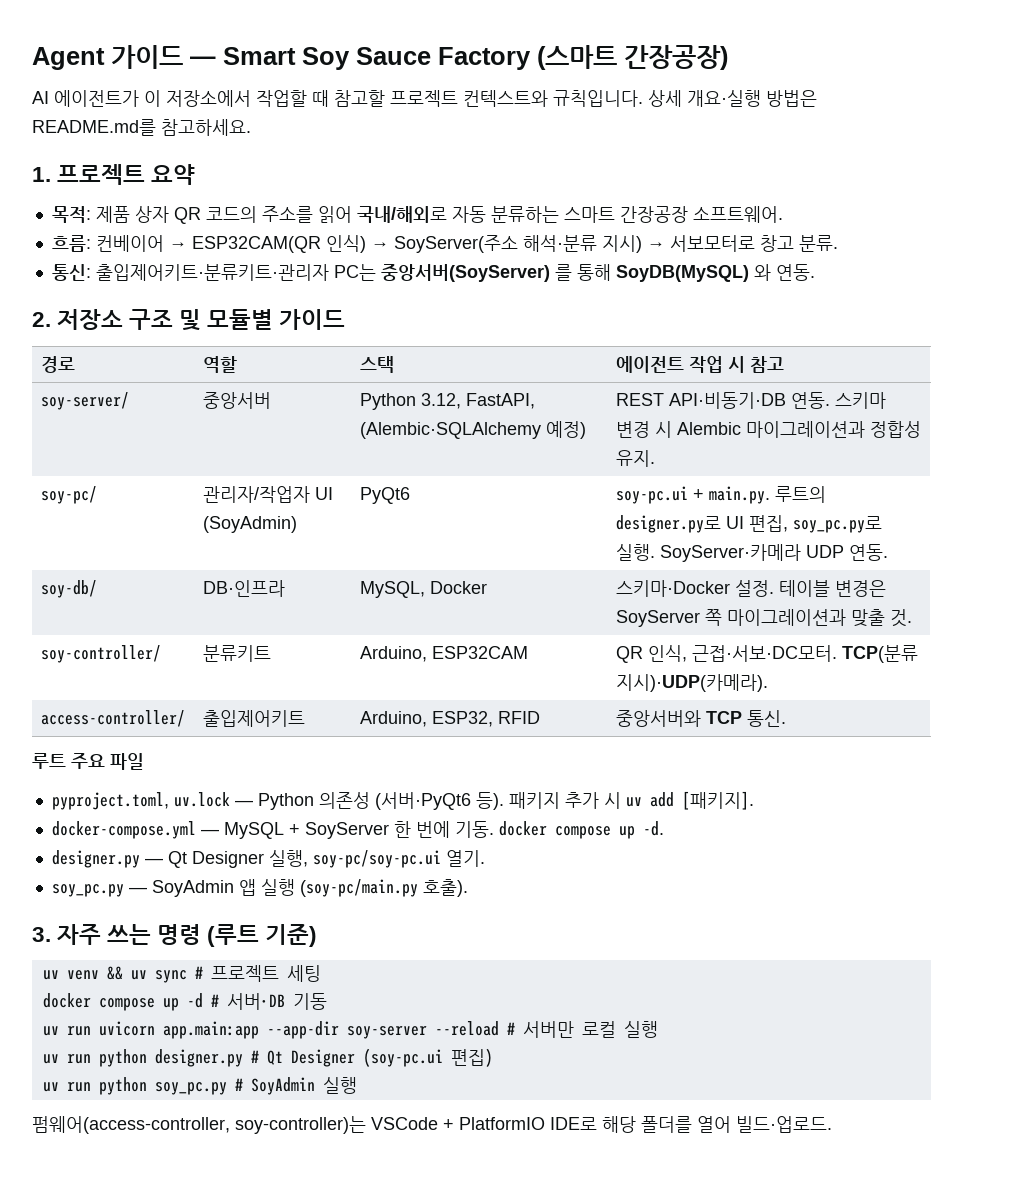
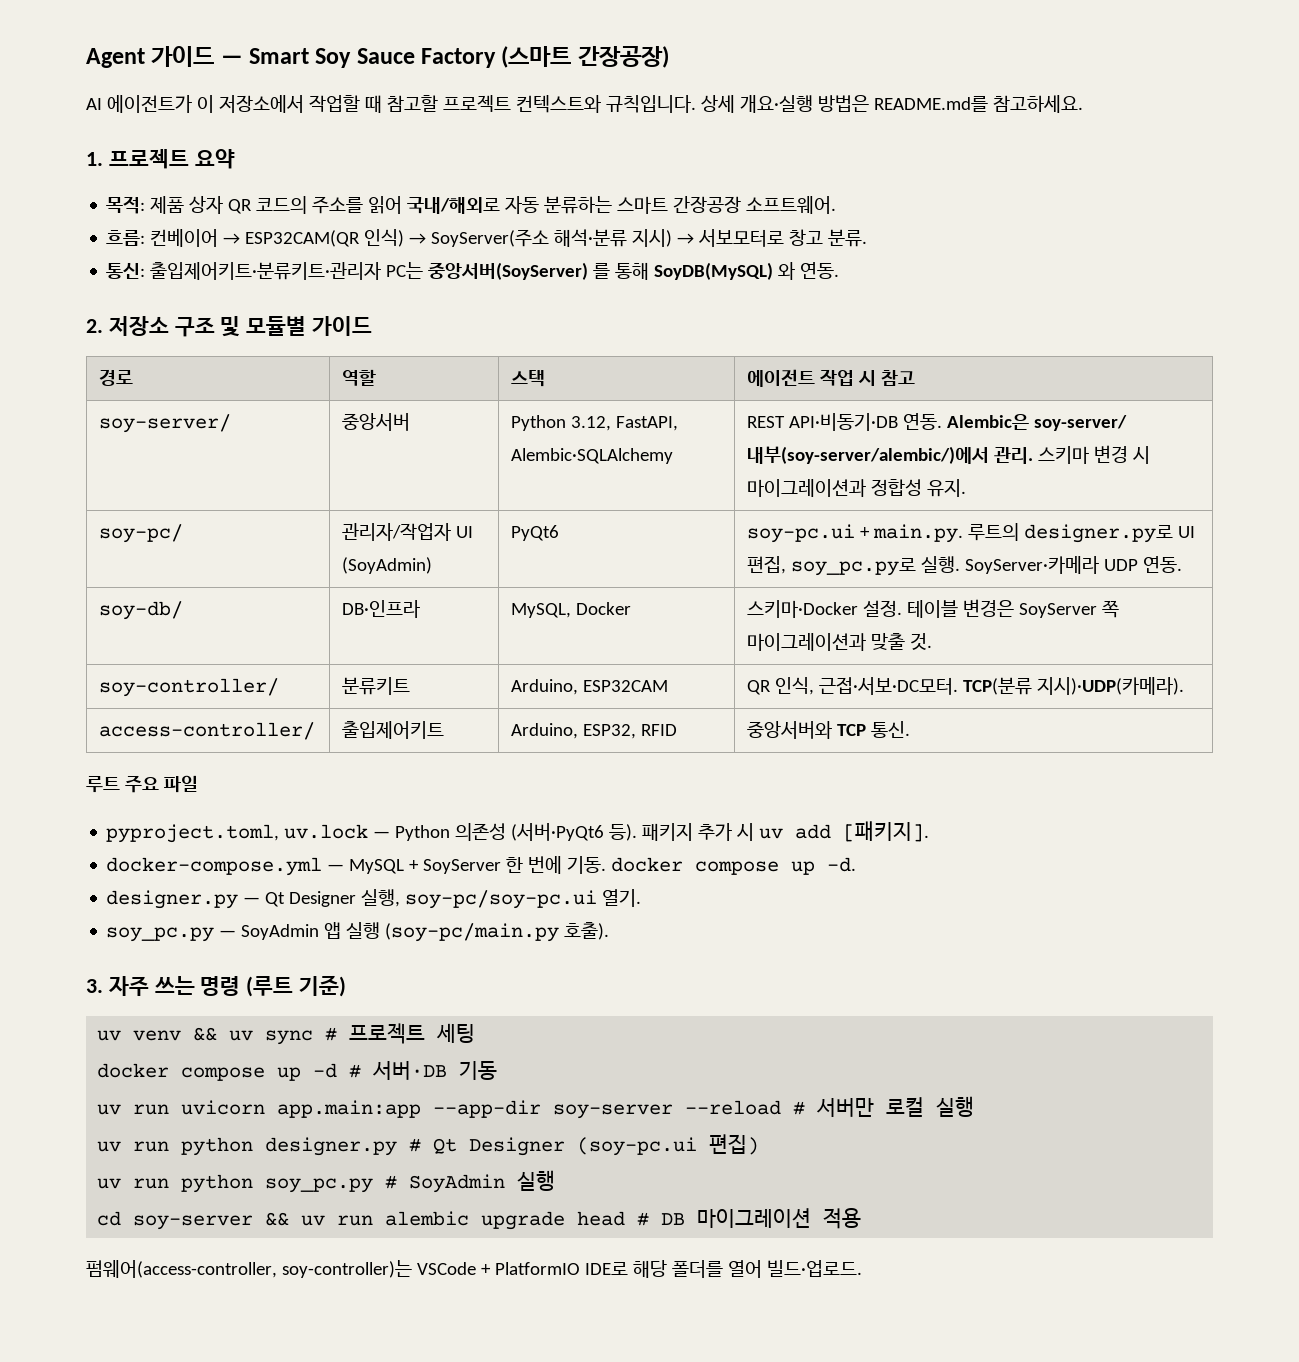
- soy-server/ | 중앙서버 | Python 3.12, FastAPI, (Alembic·SQLAlchemy 예정) | REST API·비동기·DB 연동. 스키마 변경 시 Alembic 마이그레이션과 정합성 유지.
+ soy-server/ | 중앙서버 | Python 3.12, FastAPI, Alembic·SQLAlchemy | REST API·비동기·DB 연동. Alembic은 soy-server/ 내부(soy-server/alembic/)에서 관리. 스키마 변경 시 마이그레이션과 정합성 유지.
+ cd soy-server && uv run alembic upgrade head # DB 마이그레이션 적용

